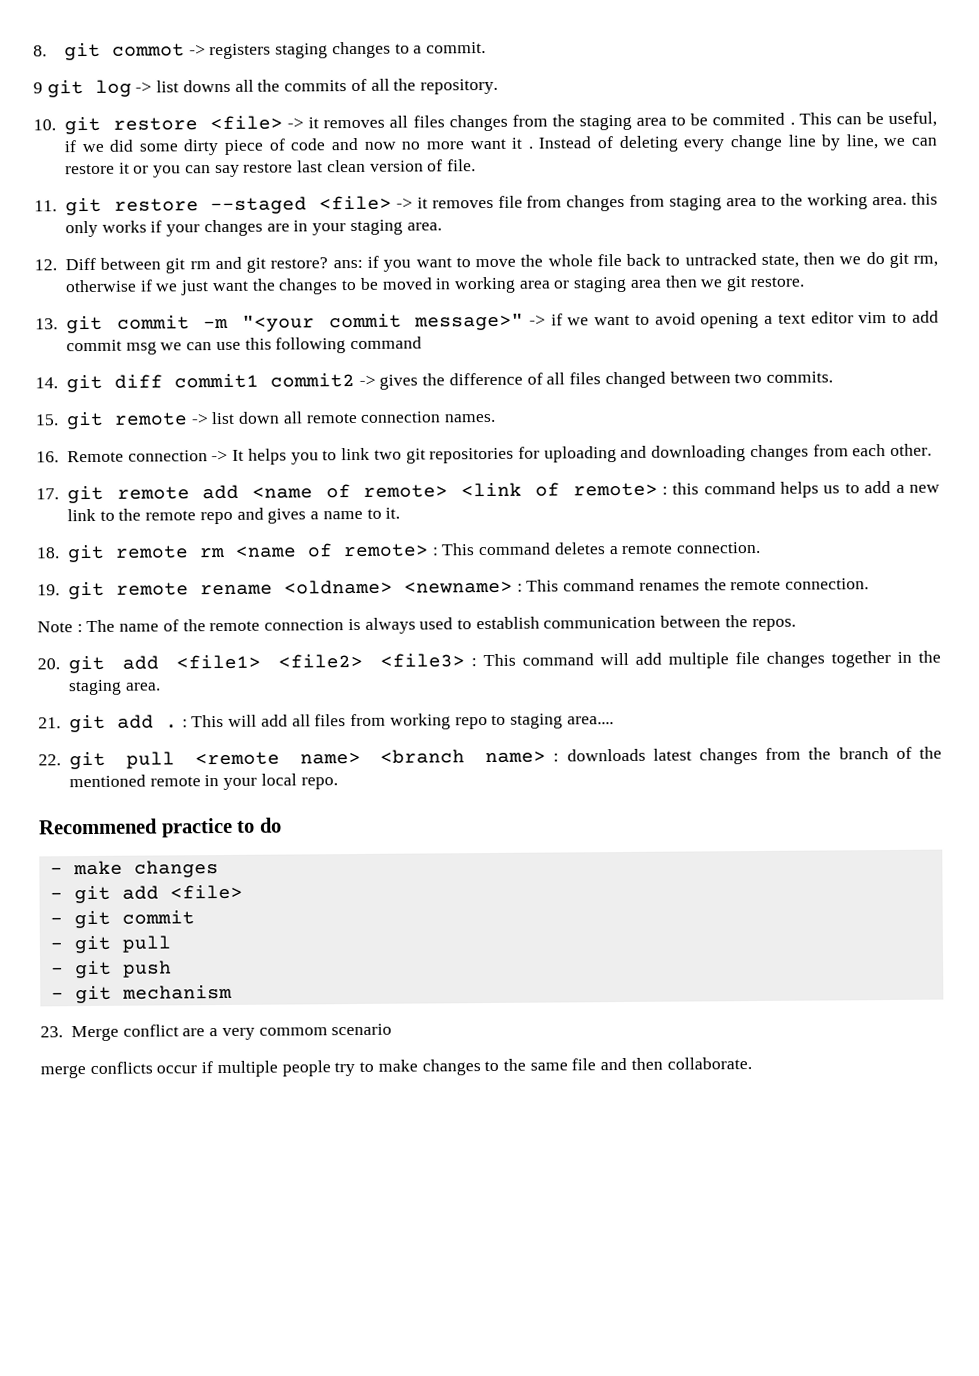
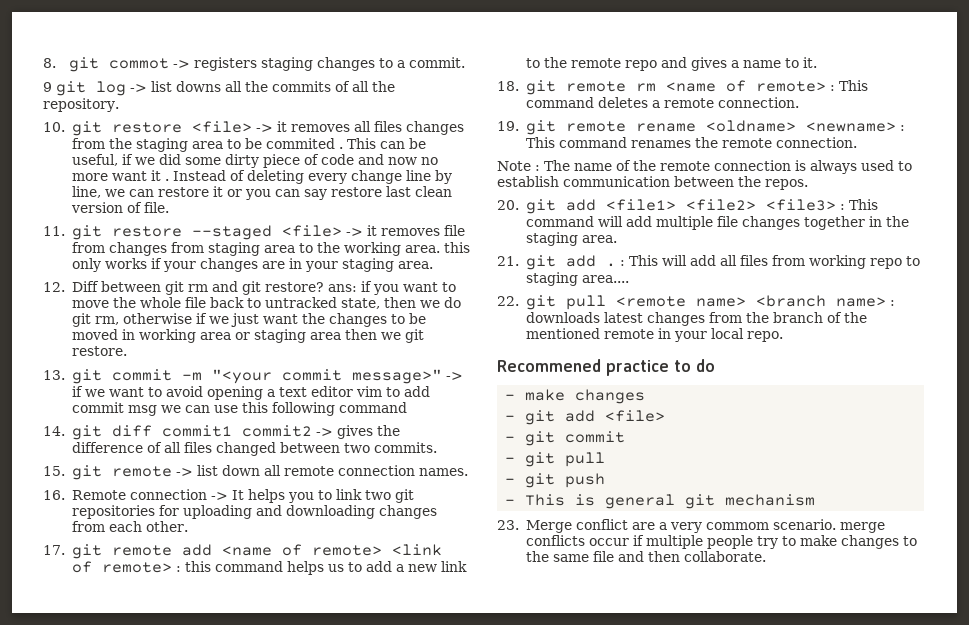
- - git mechanism
+ - This is general git mechanism
- 23. Merge conflict are a very commom scenario
- merge conflicts occur if multiple people try to make changes to the same file and then collaborate.
+ 23. Merge conflict are a very commom scenario. merge conflicts occur if multiple people try to make changes to the same file and then collaborate.

